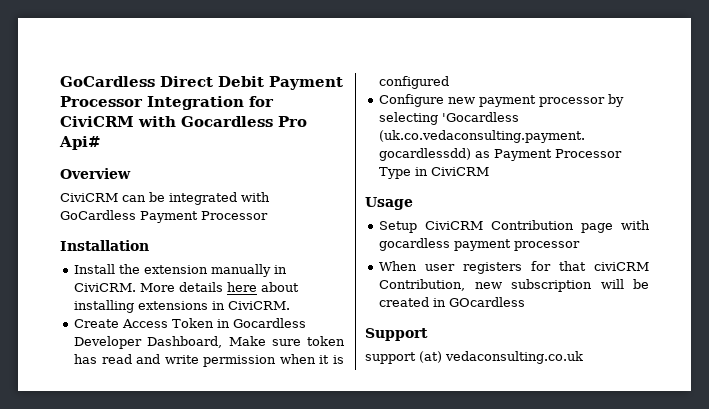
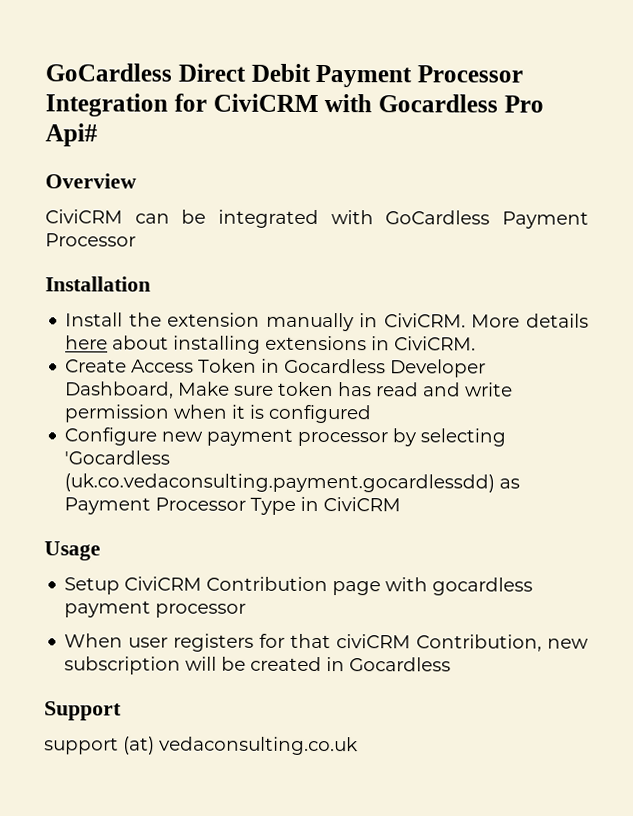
- When user registers for that civiCRM Contribution, new subscription will be created in GOcardless
+ When user registers for that civiCRM Contribution, new subscription will be created in Gocardless

